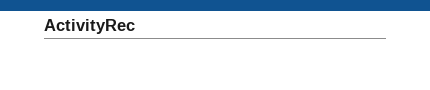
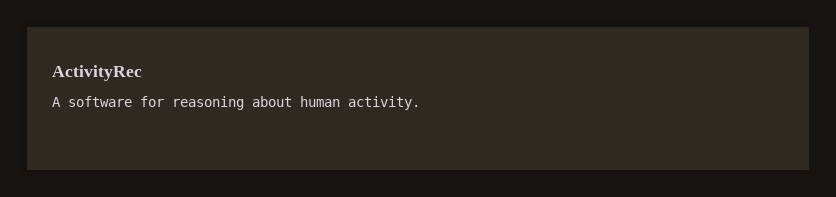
+ A software for reasoning about human activity.

